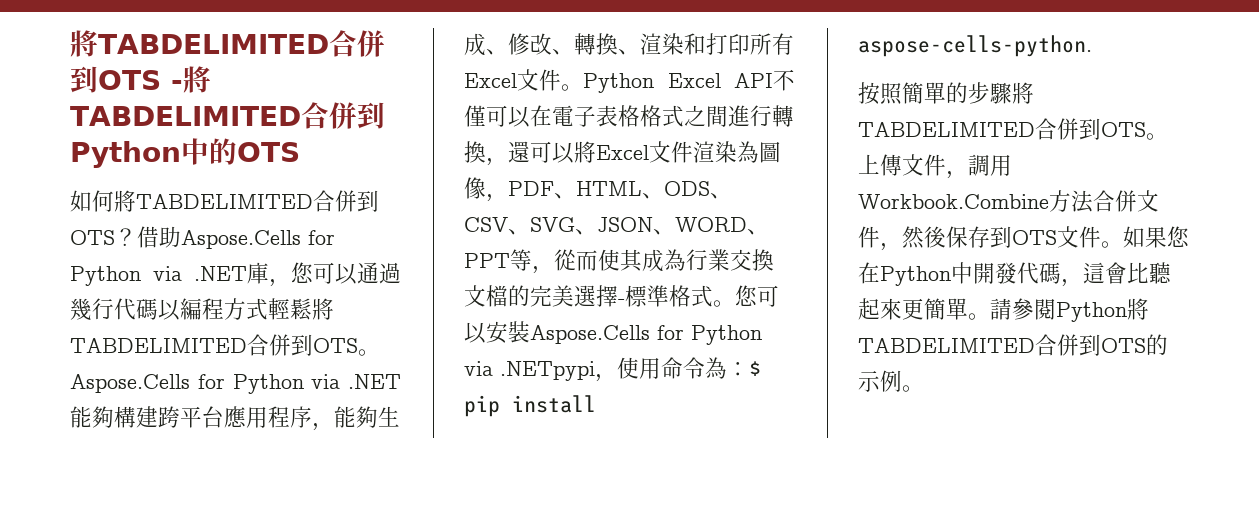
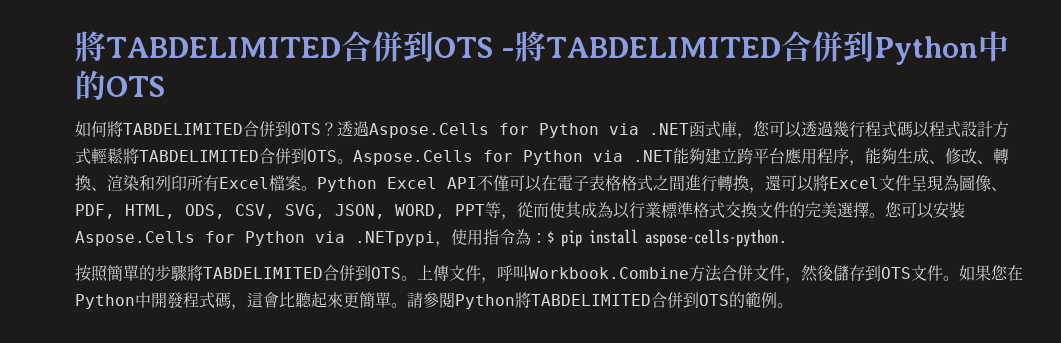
- 借助Aspose.Cells for Python via .NET庫，您可以通過幾行代碼以編程方式輕鬆將TABDELIMITED合併到OTS。
+ 透過Aspose.Cells for Python via .NET函式庫，您可以透過幾行程式碼以程式設計方式輕鬆將TABDELIMITED合併到OTS。
- Aspose.Cells for Python via .NET能夠構建跨平台應用程序，能夠生成、修改、轉換、渲染和打印所有Excel文件。
+ Aspose.Cells for Python via .NET能夠建立跨平台應用程序，能夠生成、修改、轉換、渲染和列印所有Excel檔案。
- Python Excel API不僅可以在電子表格格式之間進行轉換，還可以將Excel文件渲染為圖像，PDF、HTML、ODS、CSV、SVG、JSON、WORD、PPT等，從而使其成為行業交換文檔的完美選擇-標準格式。
+ Python Excel API不僅可以在電子表格格式之間進行轉換，還可以將Excel文件呈現為圖像、PDF, HTML, ODS, CSV, SVG, JSON, WORD, PPT等，從而使其成為以行業標準格式交換文件的完美選擇。
- 您可以安裝Aspose.Cells for Python via .NETpypi，使用命令為：$ pip install aspose-cells-python.
+ 您可以安裝Aspose.Cells for Python via .NETpypi，使用指令為：$ pip install aspose-cells-python.
- 上傳文件，調用Workbook.Combine方法合併文件，然後保存到OTS文件。
+ 上傳文件，呼叫Workbook.Combine方法合併文件，然後儲存到OTS文件。
- 如果您在Python中開發代碼，這會比聽起來更簡單。
+ 如果您在Python中開發程式碼，這會比聽起來更簡單。
- 請參閱Python將TABDELIMITED合併到OTS的示例。
+ 請參閱Python將TABDELIMITED合併到OTS的範例。

